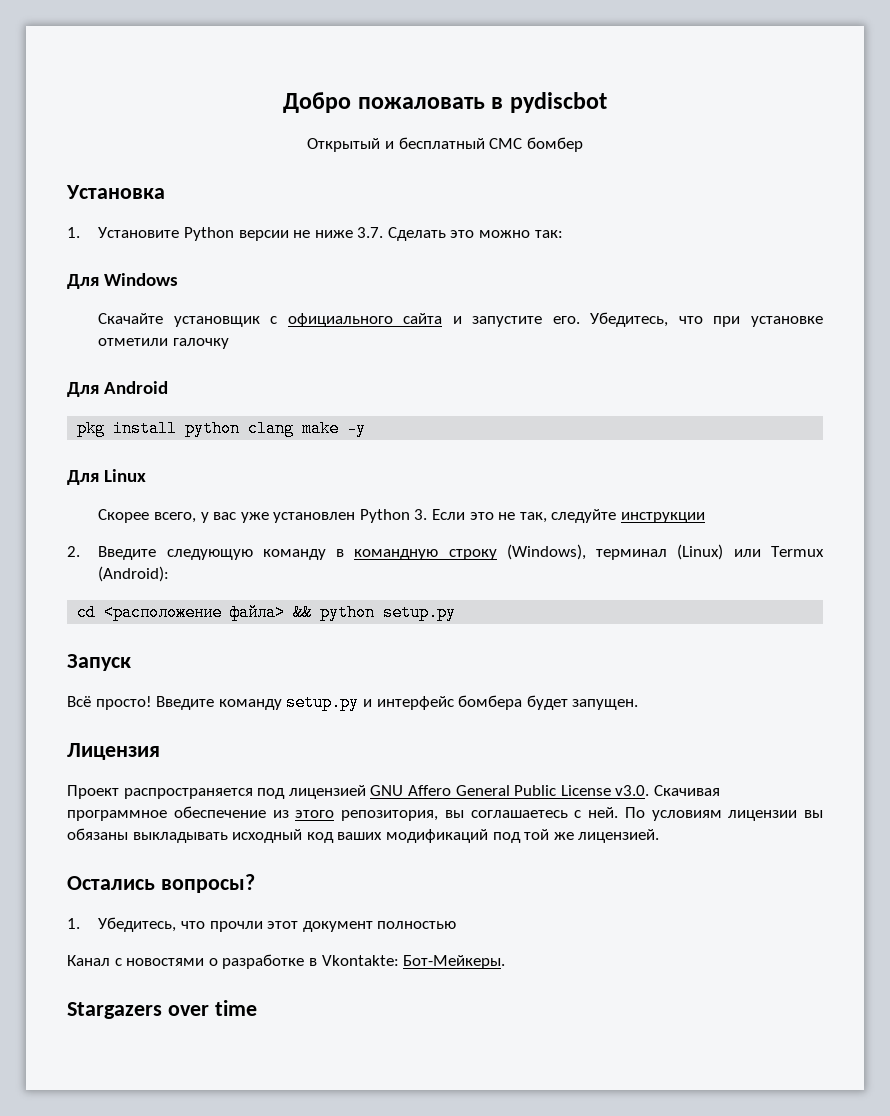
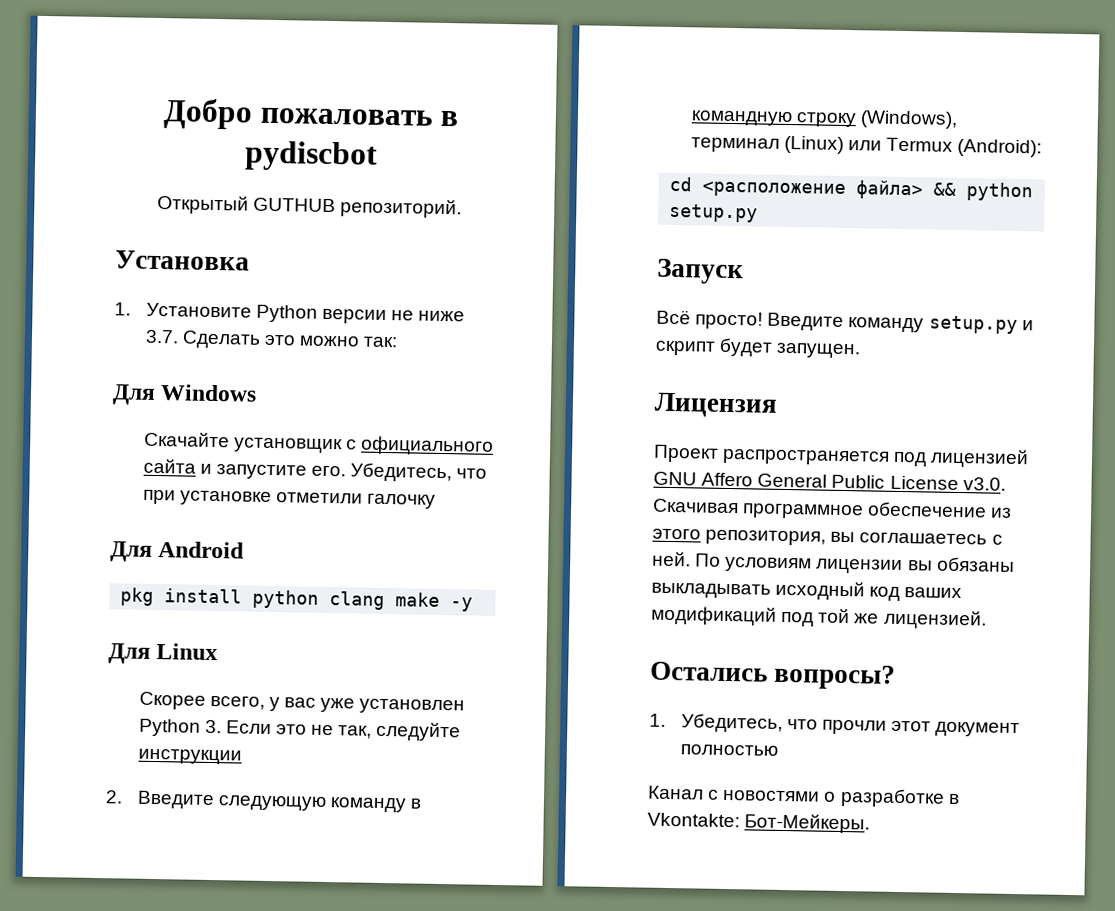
- Открытый и бесплатный СМС бомбер
+ Открытый GUTHUB репозиторий.
- Введите команду setup.py и интерфейс бомбера будет запущен.
+ Введите команду setup.py и скрипт будет запущен.
- Stargazers over time

